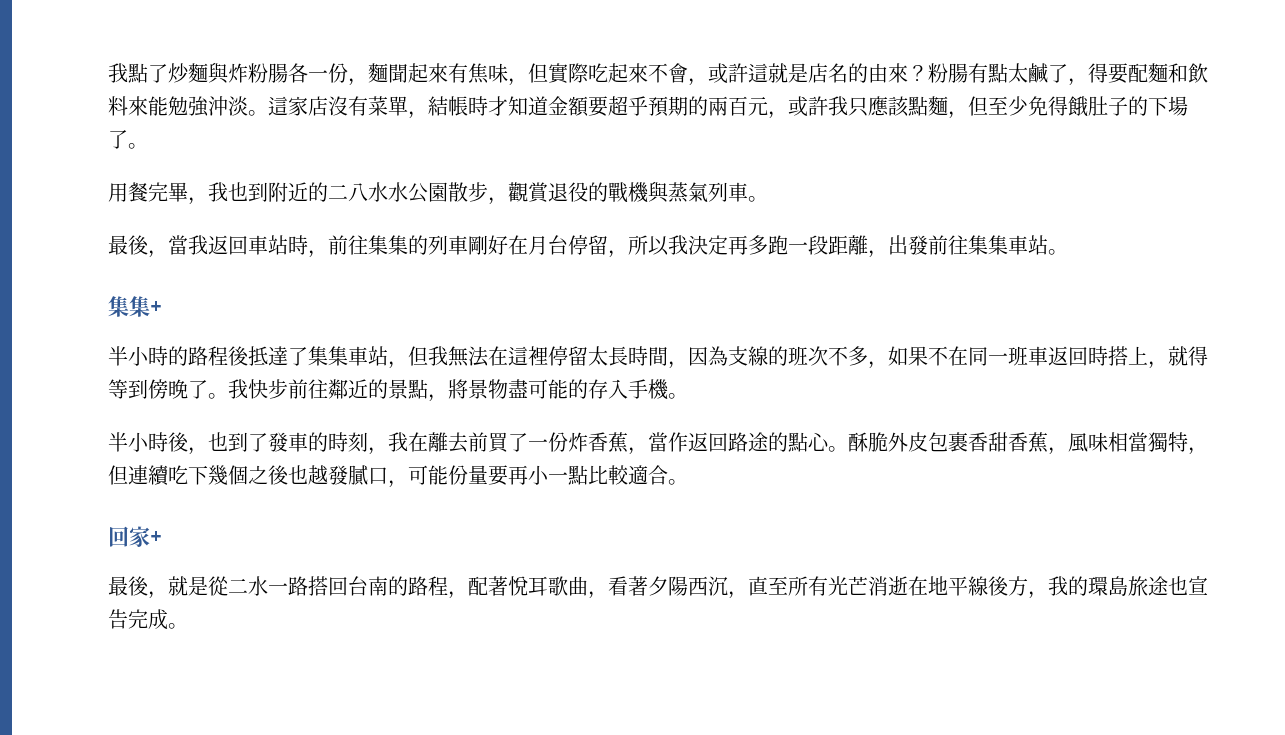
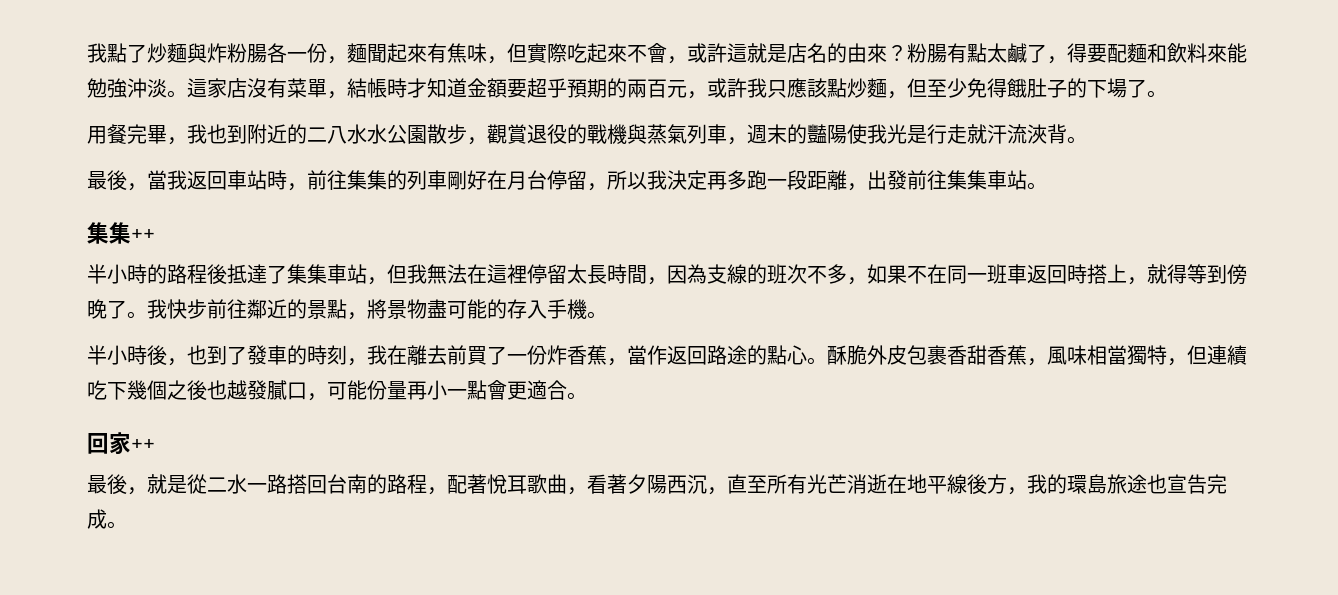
- 這家店沒有菜單，結帳時才知道金額要超乎預期的兩百元，或許我只應該點麵，但至少免得餓肚子的下場了。
+ 這家店沒有菜單，結帳時才知道金額要超乎預期的兩百元，或許我只應該點炒麵，但至少免得餓肚子的下場了。
- 用餐完畢，我也到附近的二八水水公園散步，觀賞退役的戰機與蒸氣列車。
+ 用餐完畢，我也到附近的二八水水公園散步，觀賞退役的戰機與蒸氣列車，週末的豔陽使我光是行走就汗流浹背。
- 集集+
+ 集集++
- 酥脆外皮包裹香甜香蕉，風味相當獨特，但連續吃下幾個之後也越發膩口，可能份量要再小一點比較適合。
+ 酥脆外皮包裹香甜香蕉，風味相當獨特，但連續吃下幾個之後也越發膩口，可能份量再小一點會更適合。
- 回家+
+ 回家++

